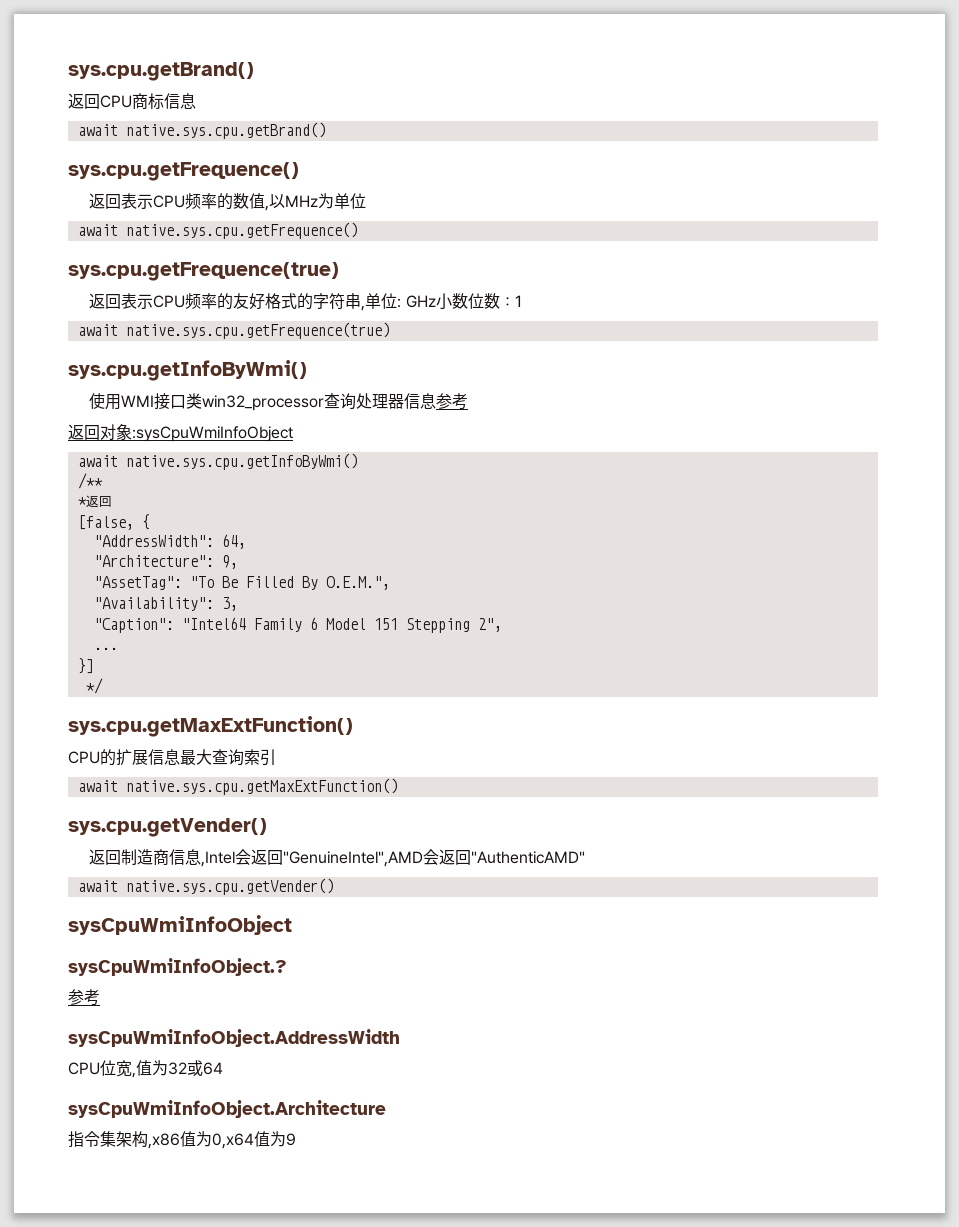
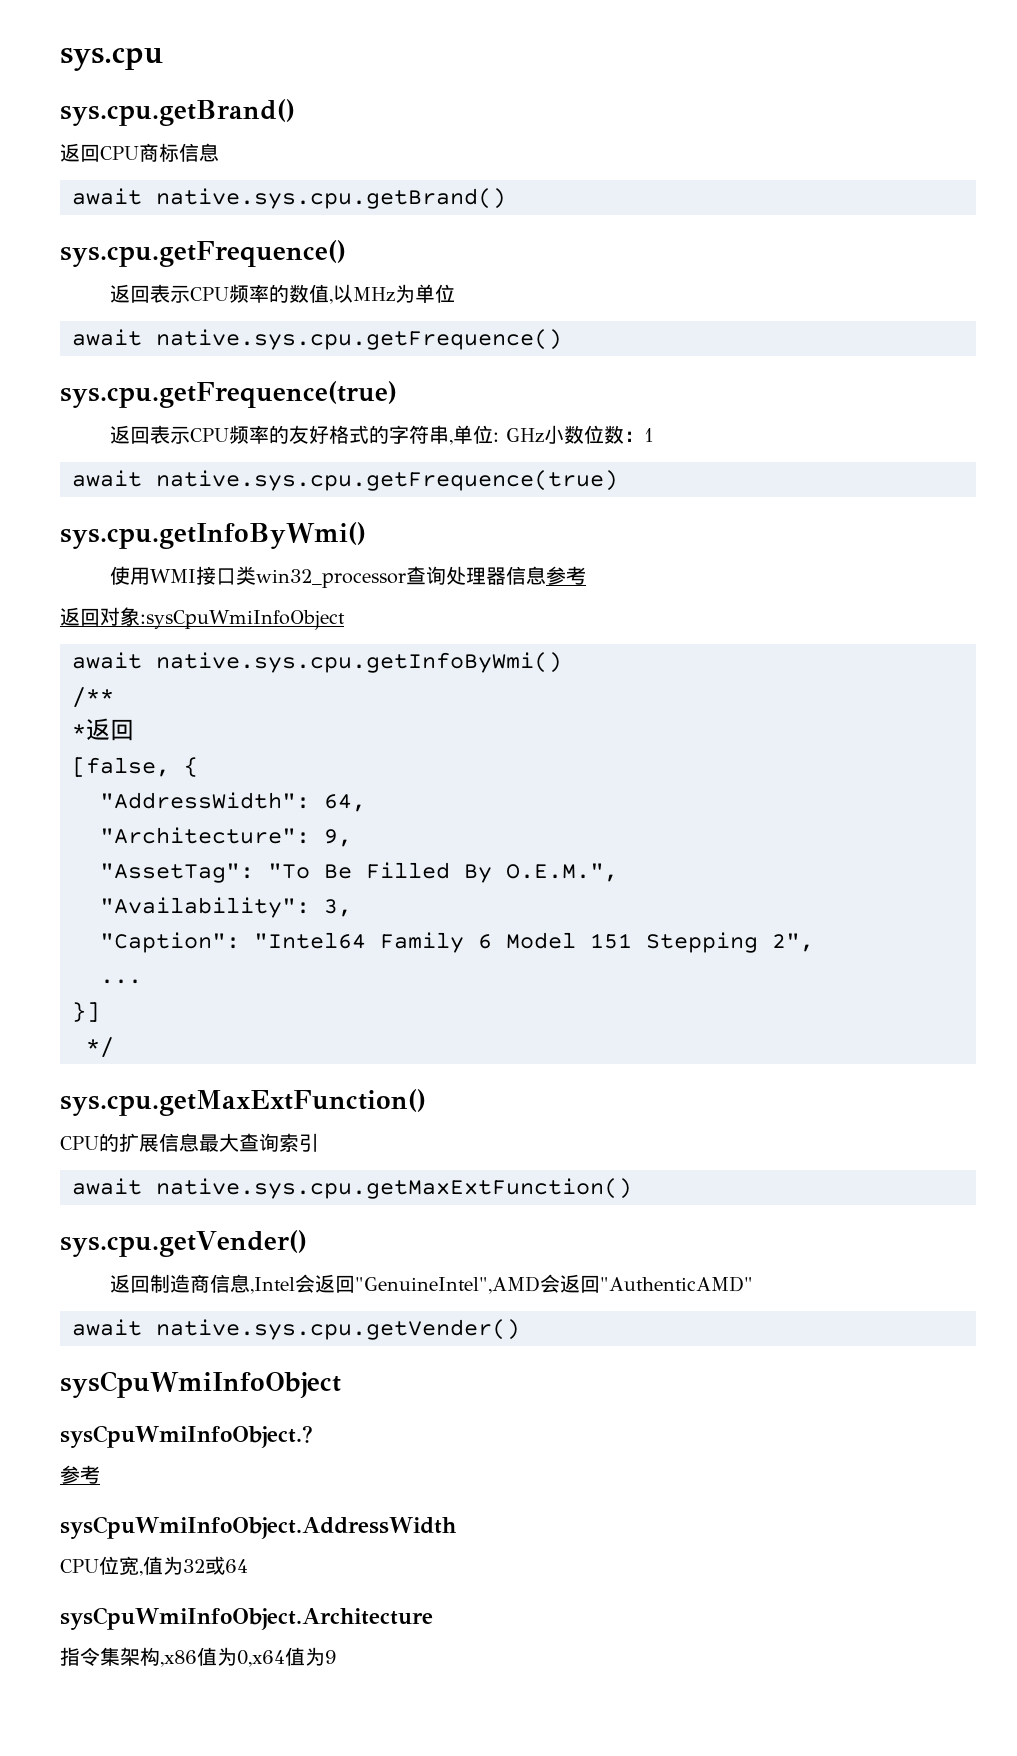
+ sys.cpu

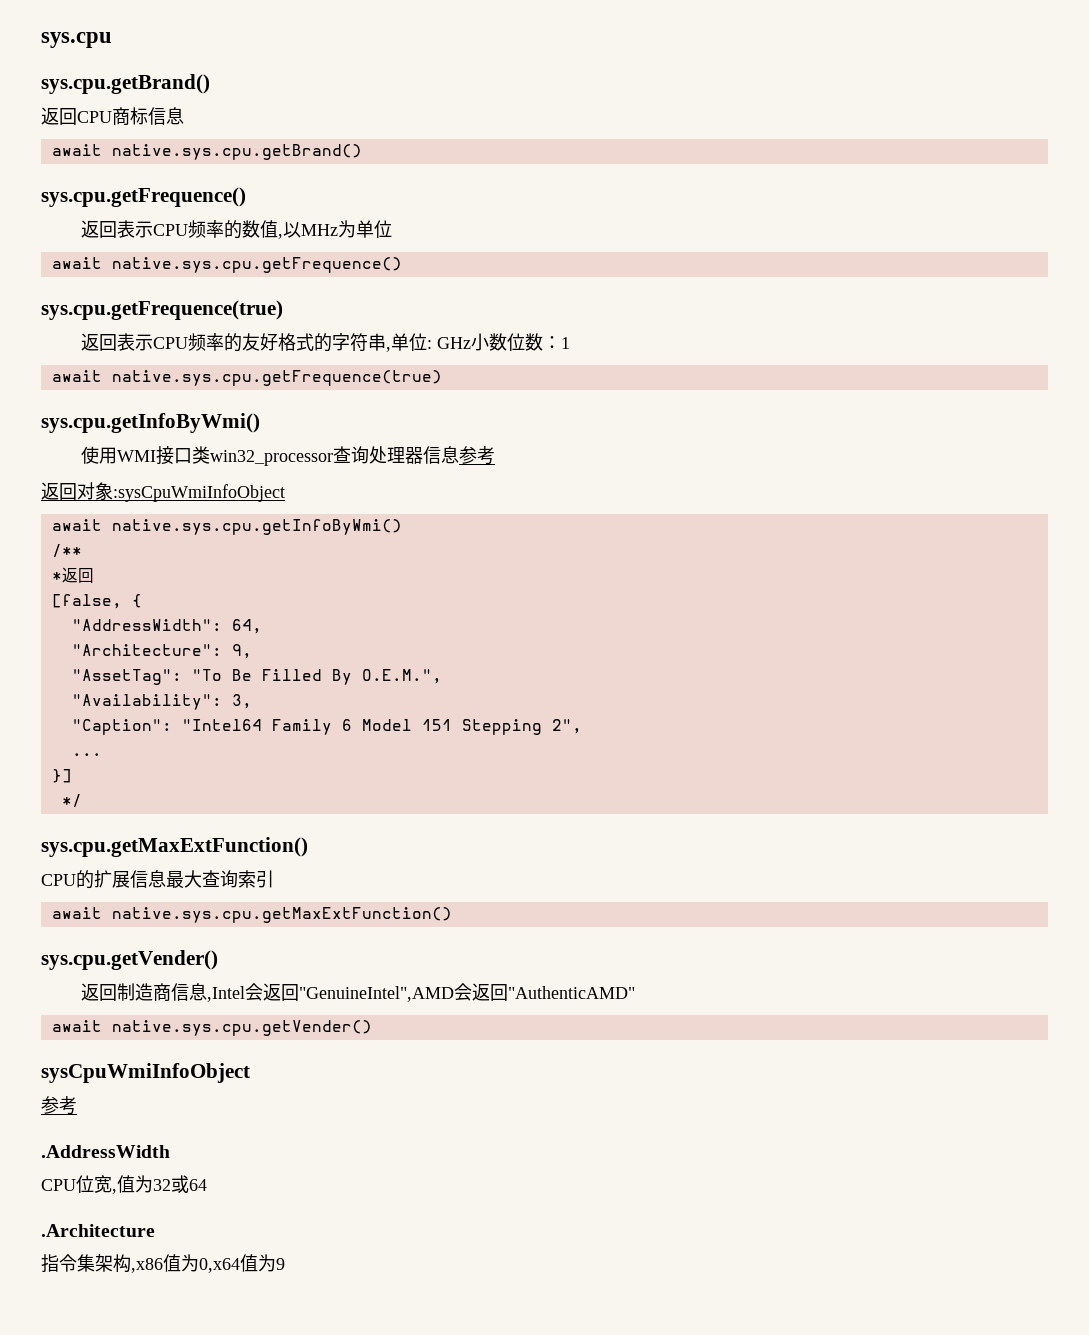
  sysCpuWmiInfoObject
- sysCpuWmiInfoObject.?
  参考
- sysCpuWmiInfoObject.AddressWidth
+ .AddressWidth
- sysCpuWmiInfoObject.Architecture
+ .Architecture

